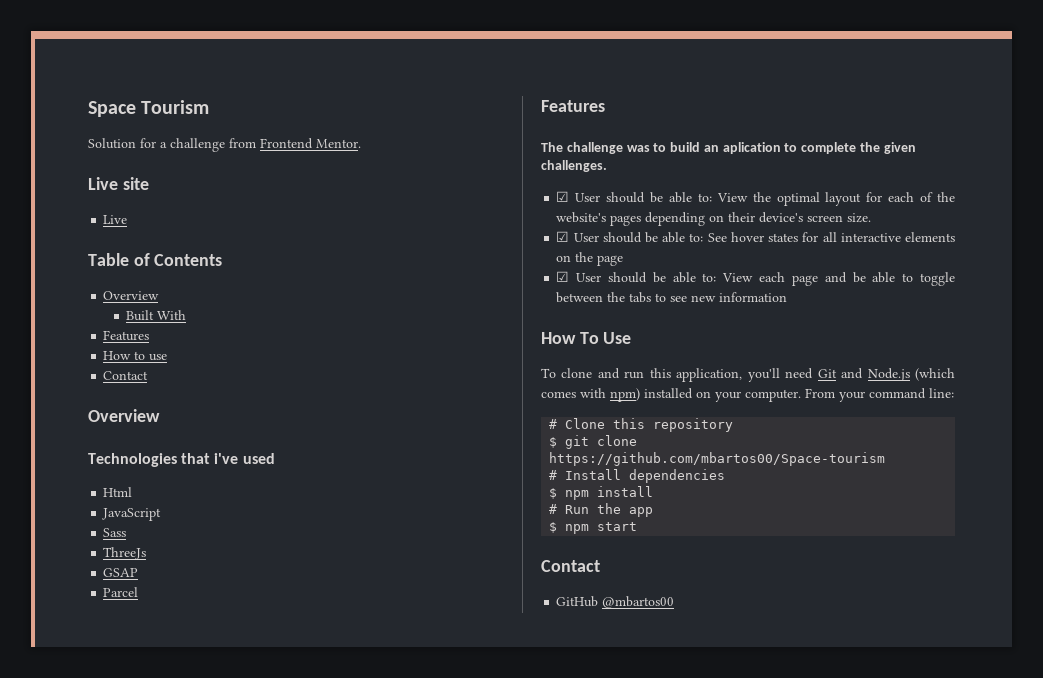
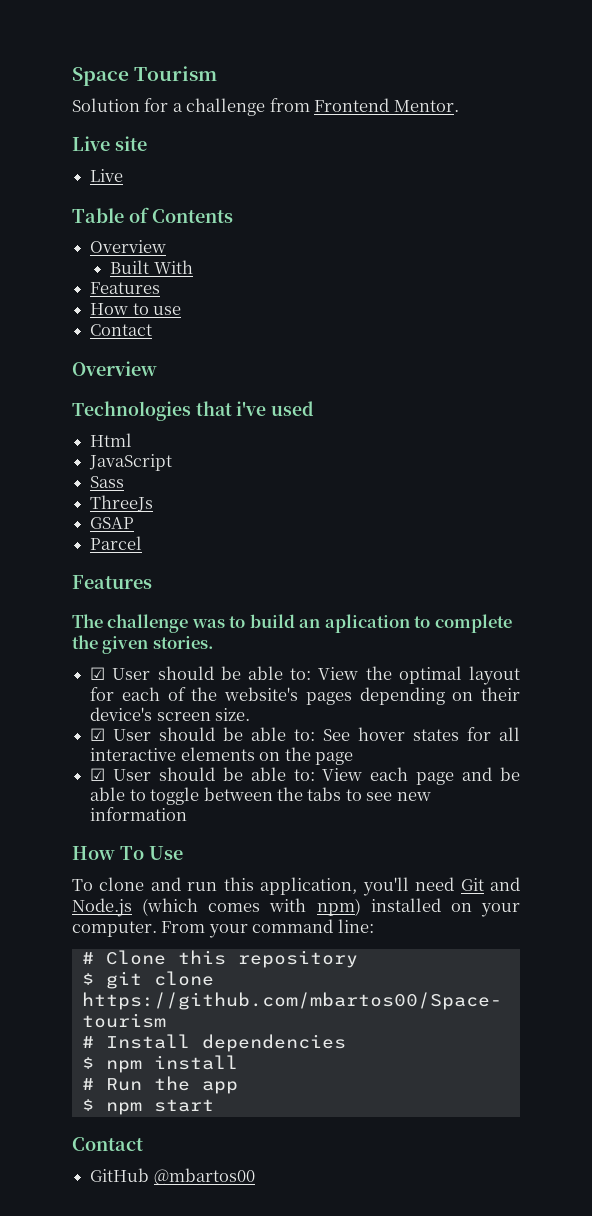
- The challenge was to build an aplication to complete the given challenges.
+ The challenge was to build an aplication to complete the given stories.

